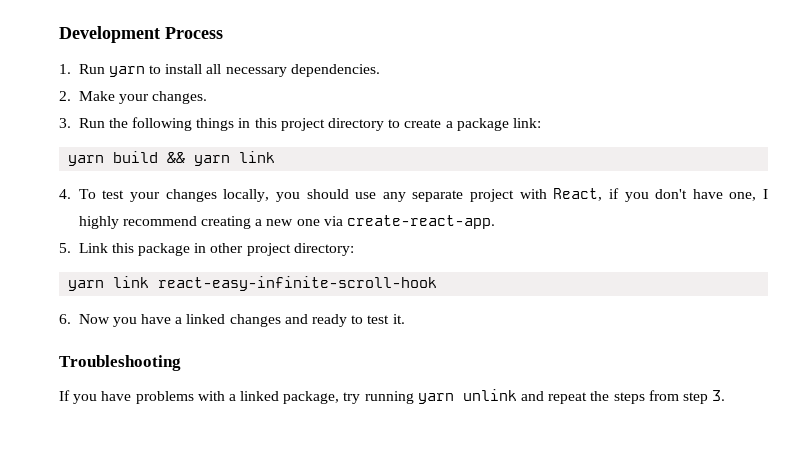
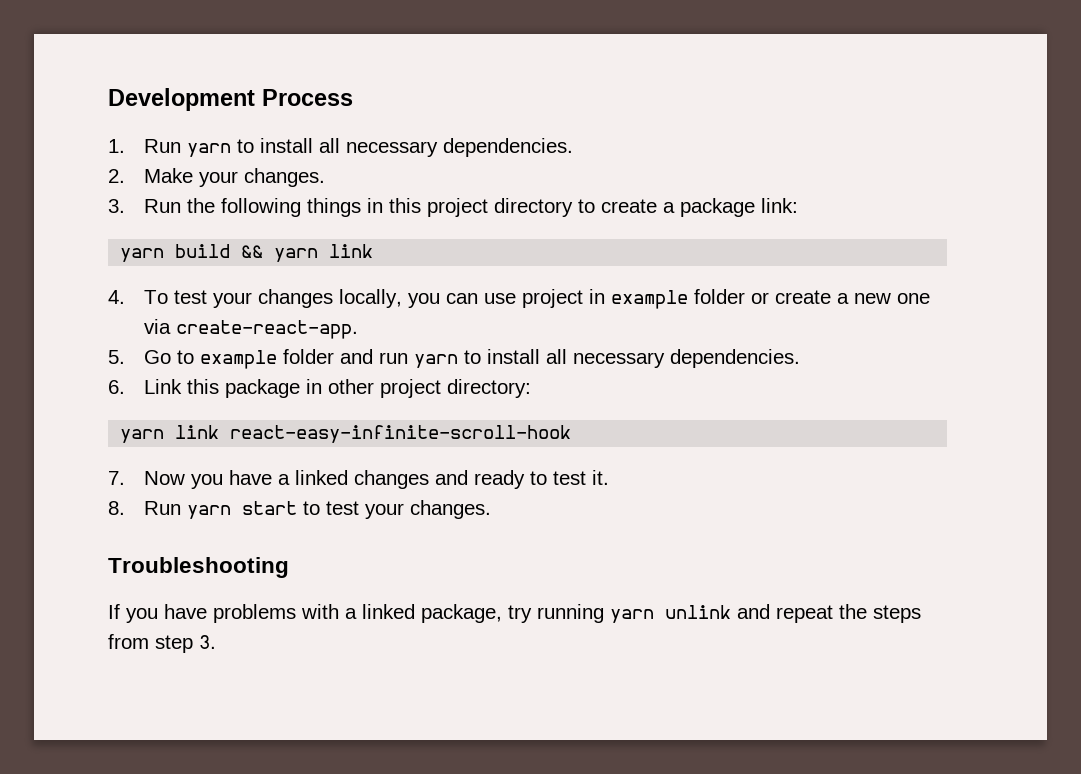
- 4. To test your changes locally, you should use any separate project with React, if you don't have one, I highly recommend creating a new one via create-react-app.
+ 4. To test your changes locally, you can use project in example folder or create a new one via create-react-app.
- 5. Link this package in other project directory:
+ 5. Go to example folder and run yarn to install all necessary dependencies.
+ 6. Link this package in other project directory:
- 6. Now you have a linked changes and ready to test it.
+ 7. Now you have a linked changes and ready to test it.
+ 8. Run yarn start to test your changes.

